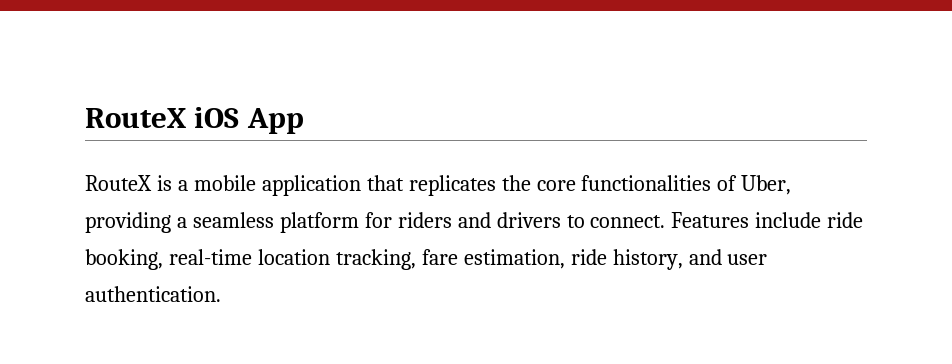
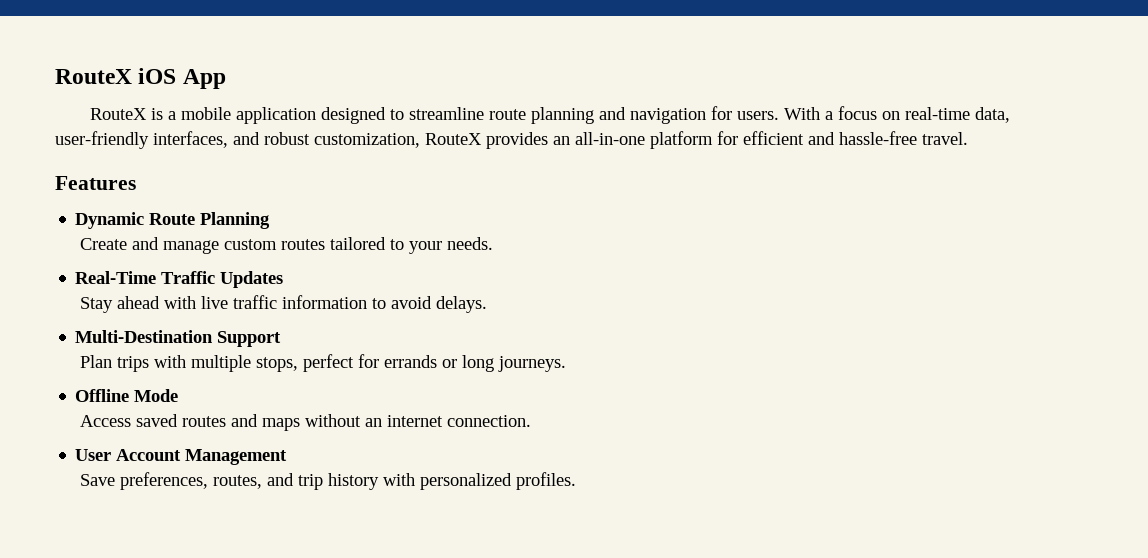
- RouteX is a mobile application that replicates the core functionalities of Uber, providing a seamless platform for riders and drivers to connect. Features include ride booking, real-time location tracking, fare estimation, ride history, and user authentication.
+ RouteX is a mobile application designed to streamline route planning and navigation for users. With a focus on real-time data, user-friendly interfaces, and robust customization, RouteX provides an all-in-one platform for efficient and hassle-free travel.
+ Features
+ Dynamic Route Planning
+ Create and manage custom routes tailored to your needs.
+ Real-Time Traffic Updates
+ Stay ahead with live traffic information to avoid delays.
+ Multi-Destination Support
+ Plan trips with multiple stops, perfect for errands or long journeys.
+ Offline Mode
+ Access saved routes and maps without an internet connection.
+ User Account Management
+ Save preferences, routes, and trip history with personalized profiles.

